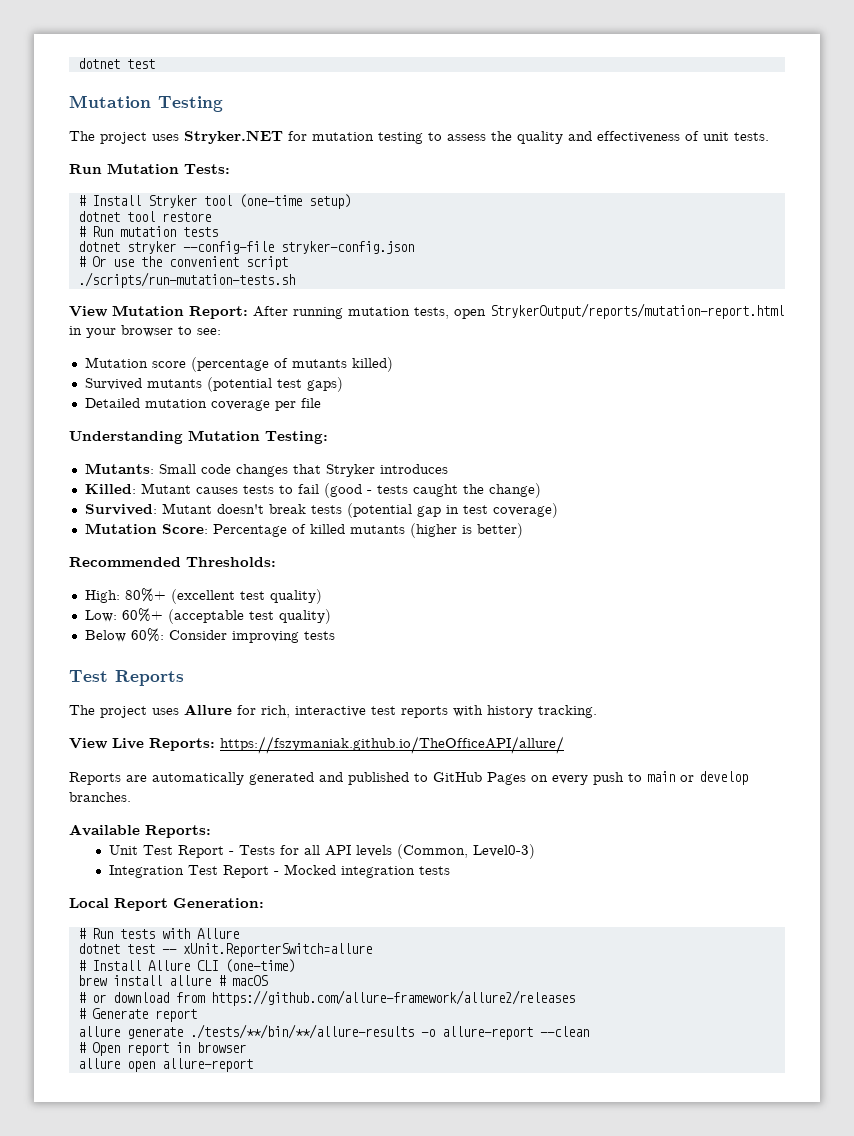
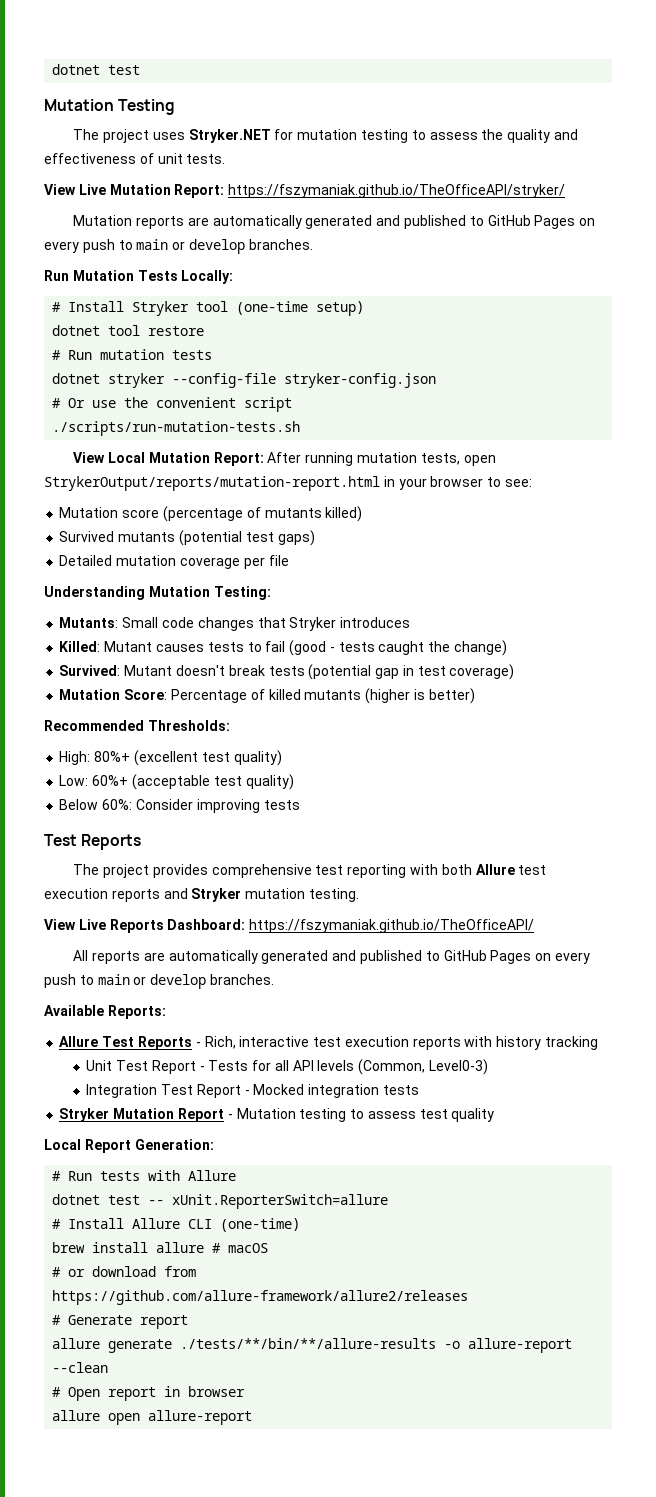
+ View Live Mutation Report: https://fszymaniak.github.io/TheOfficeAPI/stryker/
+ Mutation reports are automatically generated and published to GitHub Pages on every push to main or develop branches.
- Run Mutation Tests:
+ Run Mutation Tests Locally:
- View Mutation Report: After running mutation tests, open StrykerOutput/reports/mutation-report.html in your browser to see:
+ View Local Mutation Report: After running mutation tests, open StrykerOutput/reports/mutation-report.html in your browser to see:
- The project uses Allure for rich, interactive test reports with history tracking.
- View Live Reports: https://fszymaniak.github.io/TheOfficeAPI/allure/
- Reports are automatically generated and published to GitHub Pages on every push to main or develop branches.
+ The project provides comprehensive test reporting with both Allure test execution reports and Stryker mutation testing.
+ View Live Reports Dashboard: https://fszymaniak.github.io/TheOfficeAPI/
+ All reports are automatically generated and published to GitHub Pages on every push to main or develop branches.
+ Allure Test Reports - Rich, interactive test execution reports with history tracking
+ Stryker Mutation Report - Mutation testing to assess test quality

